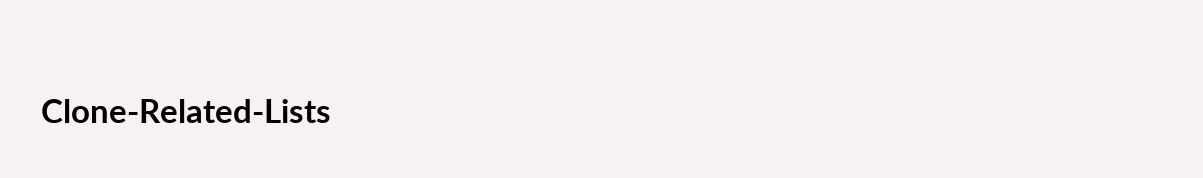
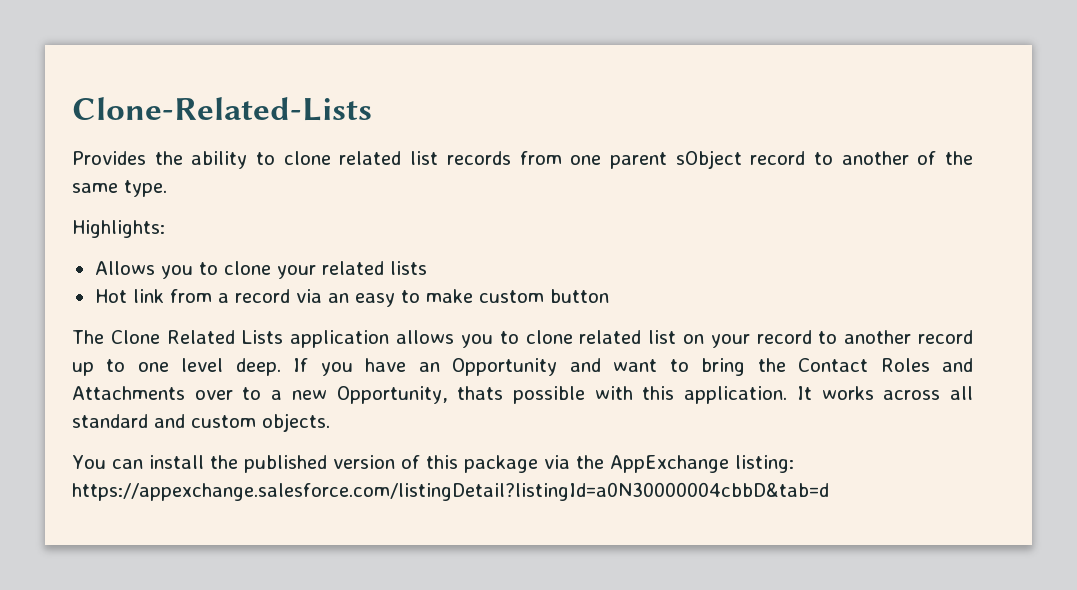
+ Provides the ability to clone related list records from one parent sObject record to another of the same type.
+ Highlights:
+ Allows you to clone your related lists
+ Hot link from a record via an easy to make custom button
+ The Clone Related Lists application allows you to clone related list on your record to another record up to one level deep. If you have an Opportunity and want to bring the Contact Roles and Attachments over to a new Opportunity, thats possible with this application. It works across all standard and custom objects.
+ You can install the published version of this package via the AppExchange listing: https://appexchange.salesforce.com/listingDetail?listingId=a0N30000004cbbD&tab=d

